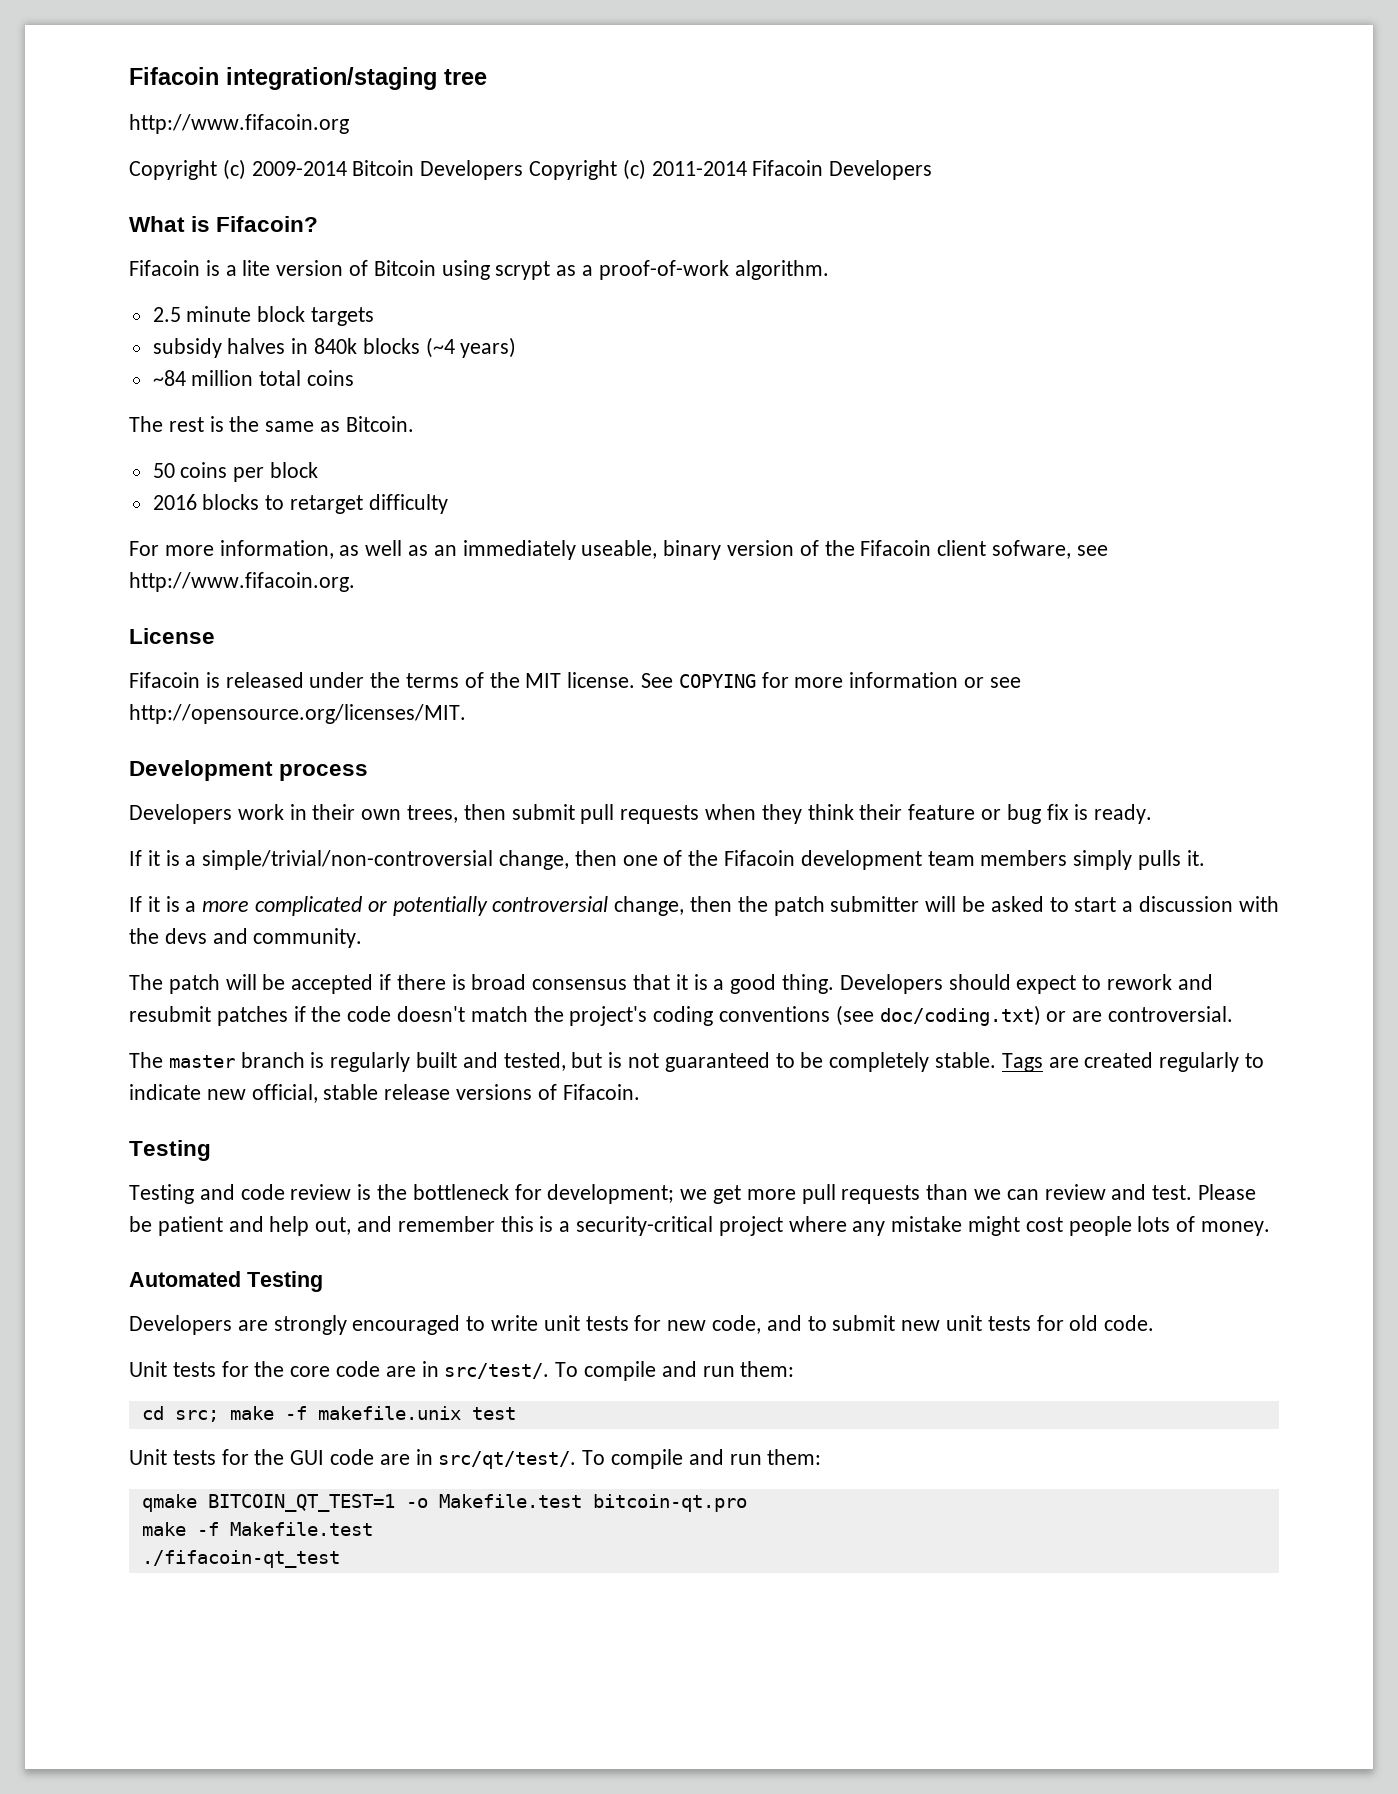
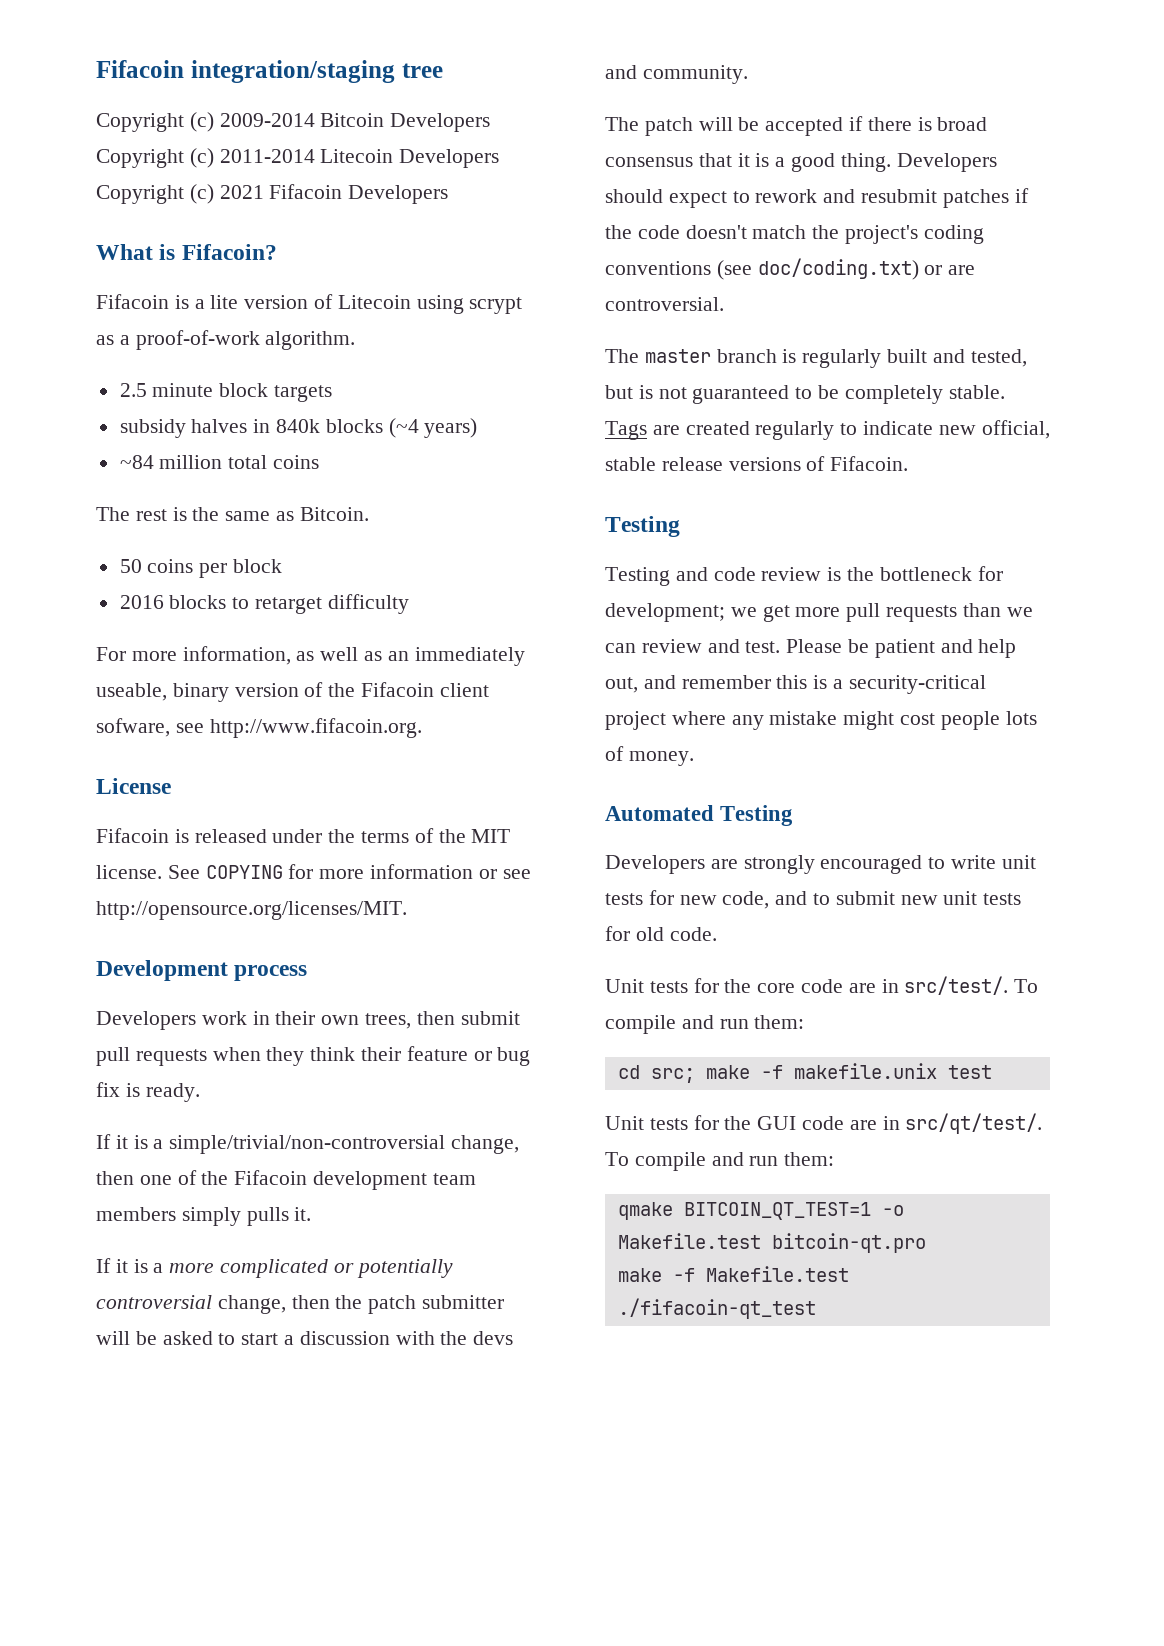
- http://www.fifacoin.org
- Copyright (c) 2009-2014 Bitcoin Developers Copyright (c) 2011-2014 Fifacoin Developers
+ Copyright (c) 2009-2014 Bitcoin Developers Copyright (c) 2011-2014 Litecoin Developers Copyright (c) 2021 Fifacoin Developers
- Fifacoin is a lite version of Bitcoin using scrypt as a proof-of-work algorithm.
+ Fifacoin is a lite version of Litecoin using scrypt as a proof-of-work algorithm.

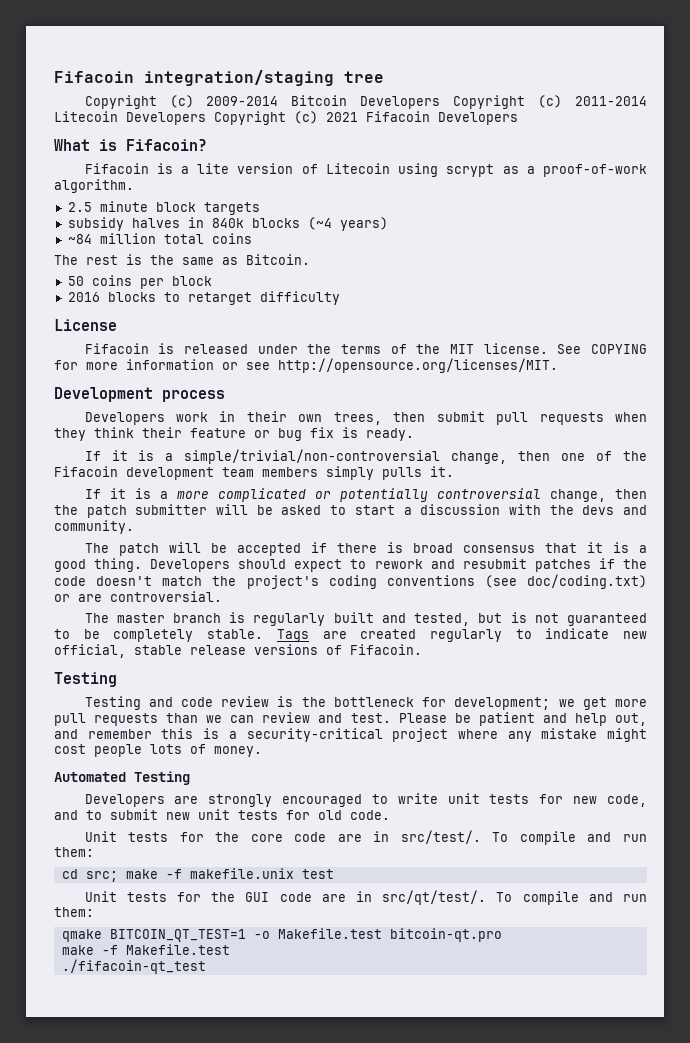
- For more information, as well as an immediately useable, binary version of the Fifacoin client sofware, see http://www.fifacoin.org.

